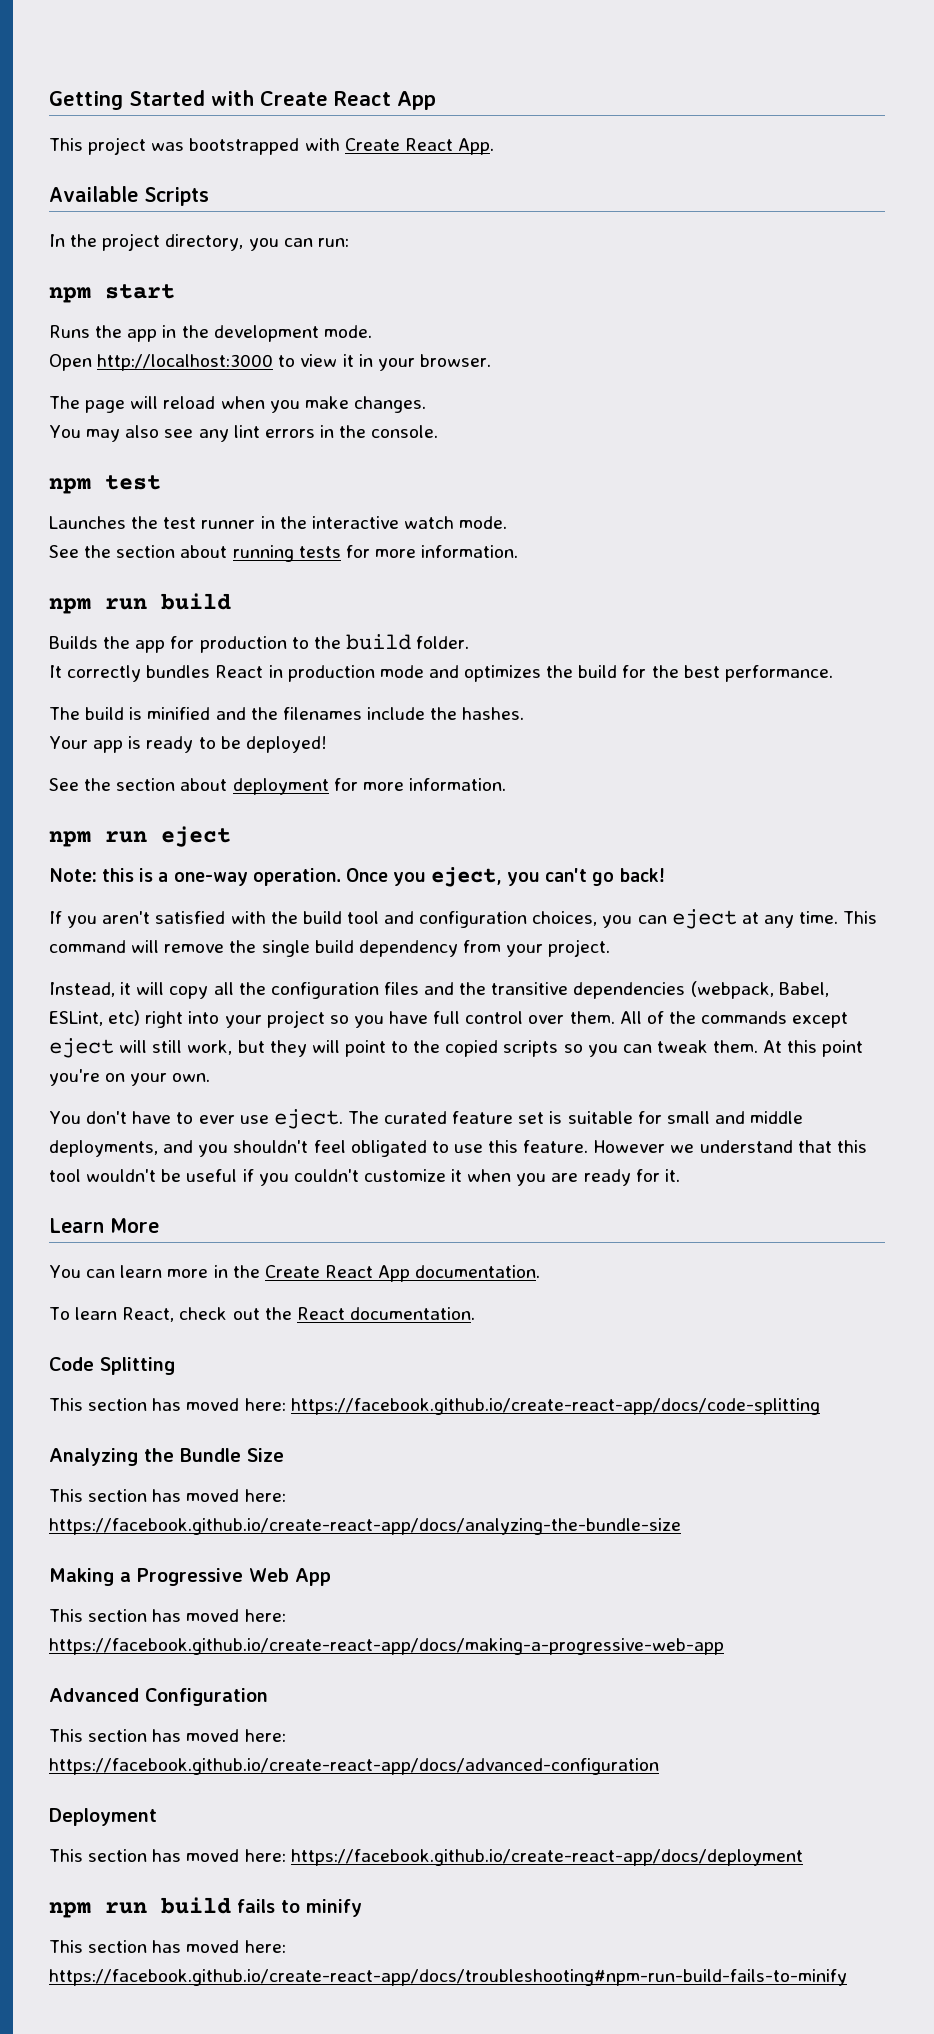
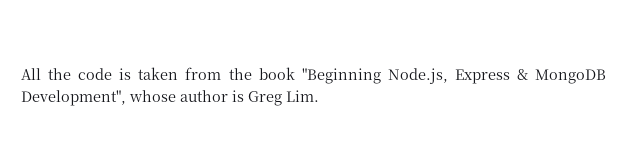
- Getting Started with Create React App
- This project was bootstrapped with Create React App.
- Available Scripts
- In the project directory, you can run:
- npm start
- Runs the app in the development mode.
- Open http://localhost:3000 to view it in your browser.
- The page will reload when you make changes.
- You may also see any lint errors in the console.
- npm test
- Launches the test runner in the interactive watch mode.
- See the section about running tests for more information.
- npm run build
- Builds the app for production to the build folder.
- It correctly bundles React in production mode and optimizes the build for the best performance.
- The build is minified and the filenames include the hashes.
- Your app is ready to be deployed!
- See the section about deployment for more information.
- npm run eject
- Note: this is a one-way operation. Once you eject, you can't go back!
- If you aren't satisfied with the build tool and configuration choices, you can eject at any time. This command will remove the single build dependency from your project.
- Instead, it will copy all the configuration files and the transitive dependencies (webpack, Babel, ESLint, etc) right into your project so you have full control over them. All of the commands except eject will still work, but they will point to the copied scripts so you can tweak them. At this point you're on your own.
- You don't have to ever use eject. The curated feature set is suitable for small and middle deployments, and you shouldn't feel obligated to use this feature. However we understand that this tool wouldn't be useful if you couldn't customize it when you are ready for it.
- Learn More
- You can learn more in the Create React App documentation.
- To learn React, check out the React documentation.
- Code Splitting
- This section has moved here: https://facebook.github.io/create-react-app/docs/code-splitting
- Analyzing the Bundle Size
- This section has moved here: https://facebook.github.io/create-react-app/docs/analyzing-the-bundle-size
- Making a Progressive Web App
- This section has moved here: https://facebook.github.io/create-react-app/docs/making-a-progressive-web-app
- Advanced Configuration
- This section has moved here: https://facebook.github.io/create-react-app/docs/advanced-configuration
- Deployment
- This section has moved here: https://facebook.github.io/create-react-app/docs/deployment
- npm run build fails to minify
- This section has moved here: https://facebook.github.io/create-react-app/docs/troubleshooting#npm-run-build-fails-to-minify
+ All the code is taken from the book "Beginning Node.js, Express & MongoDB Development", whose author is Greg Lim.

